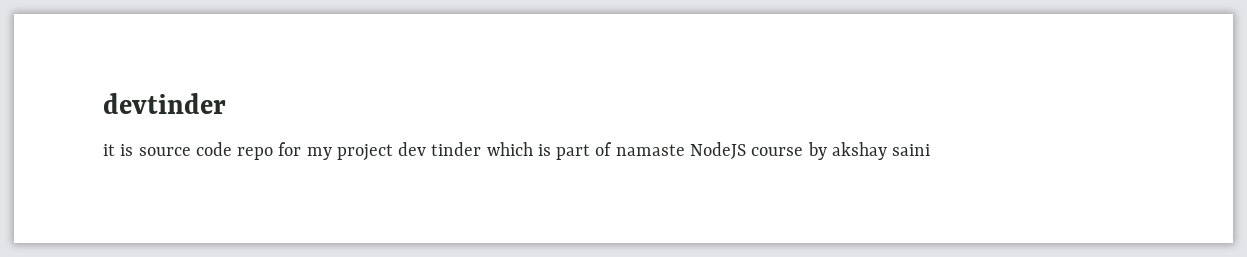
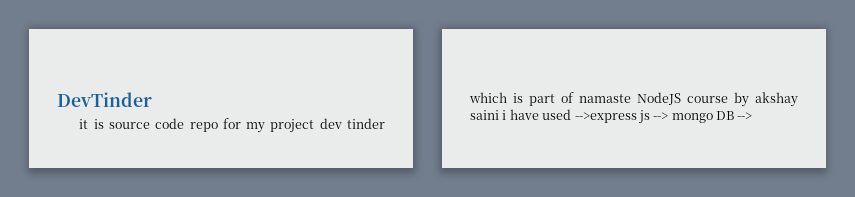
- devtinder
+ DevTinder
- it is source code repo for my project dev tinder which is part of namaste NodeJS course by akshay saini
+ it is source code repo for my project dev tinder which is part of namaste NodeJS course by akshay saini i have used -->express js --> mongo DB -->

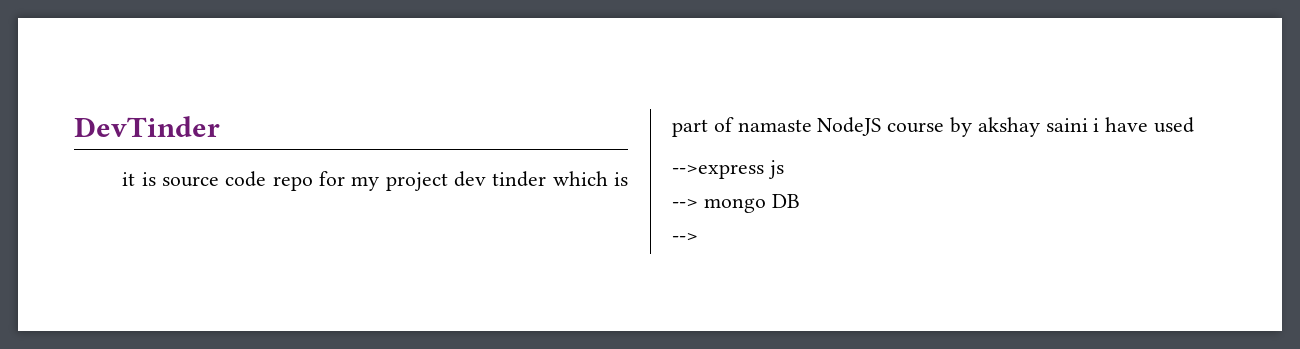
- it is source code repo for my project dev tinder which is part of namaste NodeJS course by akshay saini i have used -->express js --> mongo DB -->
+ it is source code repo for my project dev tinder which is part of namaste NodeJS course by akshay saini i have used
+ -->express js
+ --> mongo DB
+ -->

